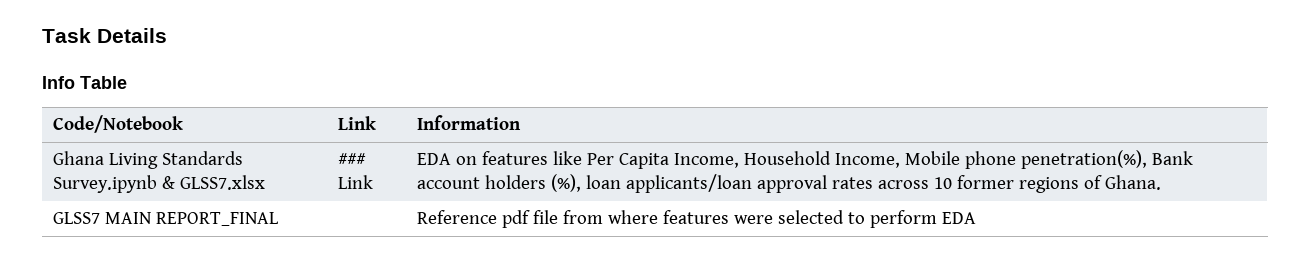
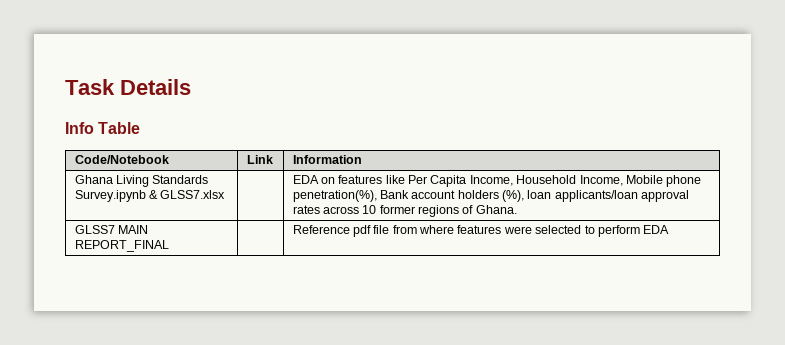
- Ghana Living Standards Survey.ipynb & GLSS7.xlsx | ### Link | EDA on features like Per Capita Income, Household Income, Mobile phone penetration(%), Bank account holders (%), loan applicants/loan approval rates across 10 former regions of Ghana.
+ Ghana Living Standards Survey.ipynb & GLSS7.xlsx | | EDA on features like Per Capita Income, Household Income, Mobile phone penetration(%), Bank account holders (%), loan applicants/loan approval rates across 10 former regions of Ghana.

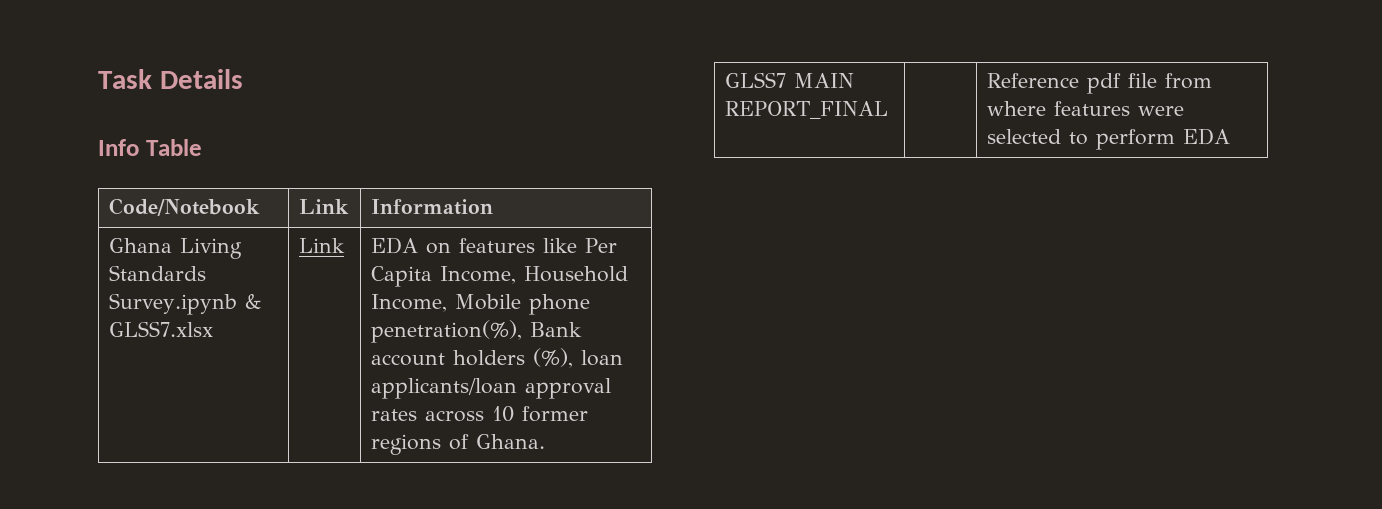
- Ghana Living Standards Survey.ipynb & GLSS7.xlsx | | EDA on features like Per Capita Income, Household Income, Mobile phone penetration(%), Bank account holders (%), loan applicants/loan approval rates across 10 former regions of Ghana.
+ Ghana Living Standards Survey.ipynb & GLSS7.xlsx | Link | EDA on features like Per Capita Income, Household Income, Mobile phone penetration(%), Bank account holders (%), loan applicants/loan approval rates across 10 former regions of Ghana.

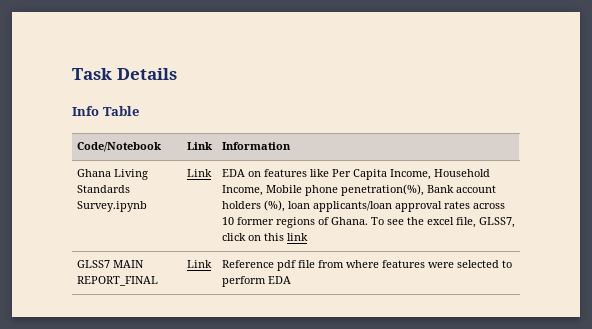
- Ghana Living Standards Survey.ipynb & GLSS7.xlsx
+ Ghana Living Standards Survey.ipynb
+ To see the excel file, GLSS7, click on this link
- GLSS7 MAIN REPORT_FINAL | | Reference pdf file from where features were selected to perform EDA
+ GLSS7 MAIN REPORT_FINAL | Link | Reference pdf file from where features were selected to perform EDA

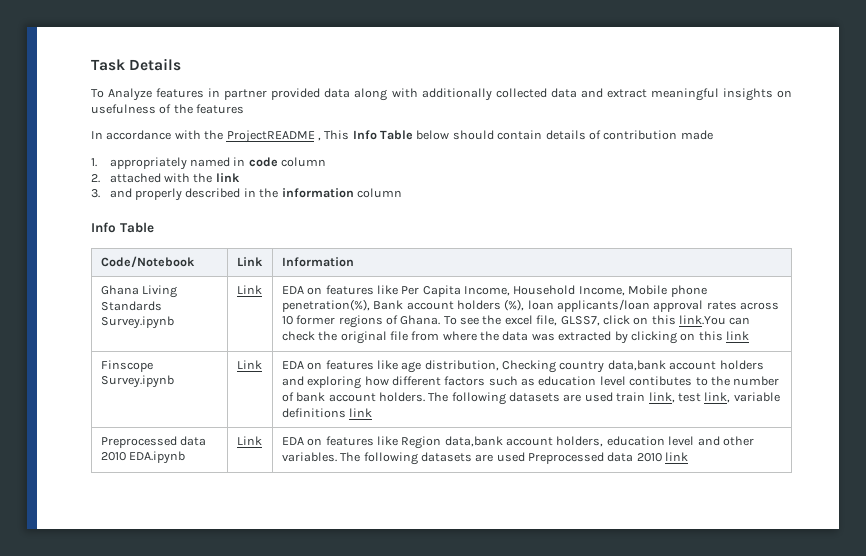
+ To Analyze features in partner provided data along with additionally collected data and extract meaningful insights on usefulness of the features
+ In accordance with the ProjectREADME , This Info Table below should contain details of contribution made
+ 1. appropriately named in code column
+ 2. attached with the link
+ 3. and properly described in the information column
- To see the excel file, GLSS7, click on this link
- GLSS7 MAIN REPORT_FINAL | Link | Reference pdf file from where features were selected to perform EDA
+ To see the excel file, GLSS7, click on this link.You can check the original file from where the data was extracted by clicking on this link
+ Finscope Survey.ipynb | Link | EDA on features like age distribution, Checking country data,bank account holders and exploring how different factors such as education level contibutes to the number of bank account holders. The following datasets are used train link, test link, variable definitions link
+ Preprocessed data 2010 EDA.ipynb | Link | EDA on features like Region data,bank account holders, education level and other variables. The following datasets are used Preprocessed data 2010 link

